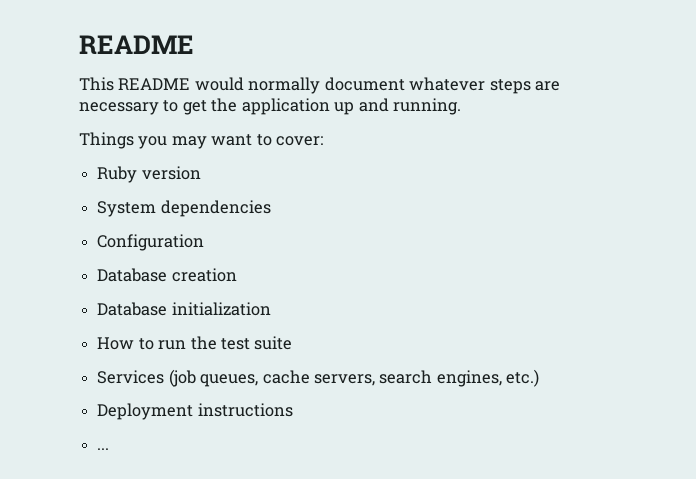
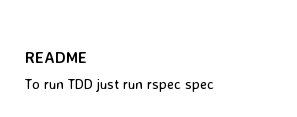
- This README would normally document whatever steps are necessary to get the application up and running.
- Things you may want to cover:
- Ruby version
- System dependencies
- Configuration
- Database creation
- Database initialization
- How to run the test suite
- Services (job queues, cache servers, search engines, etc.)
- Deployment instructions
- ...
+ To run TDD just run rspec spec

